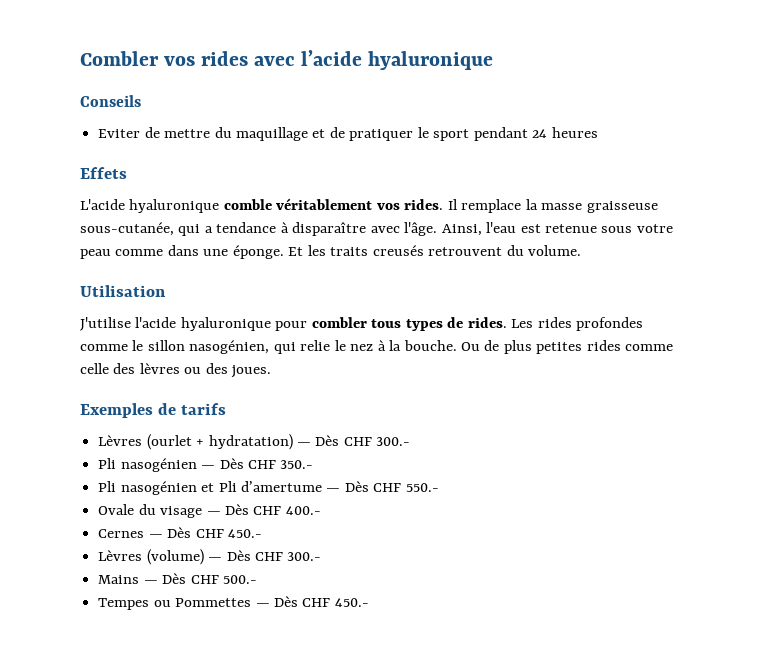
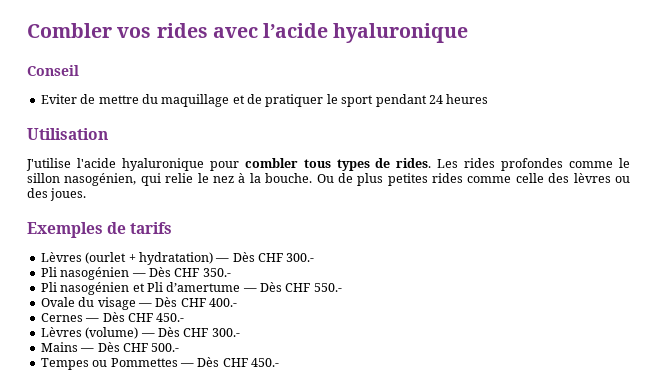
- Conseils
+ Conseil
- Effets
- L'acide hyaluronique comble véritablement vos rides. Il remplace la masse graisseuse sous-cutanée, qui a tendance à disparaître avec l'âge. Ainsi, l'eau est retenue sous votre peau comme dans une éponge. Et les traits creusés retrouvent du volume.

